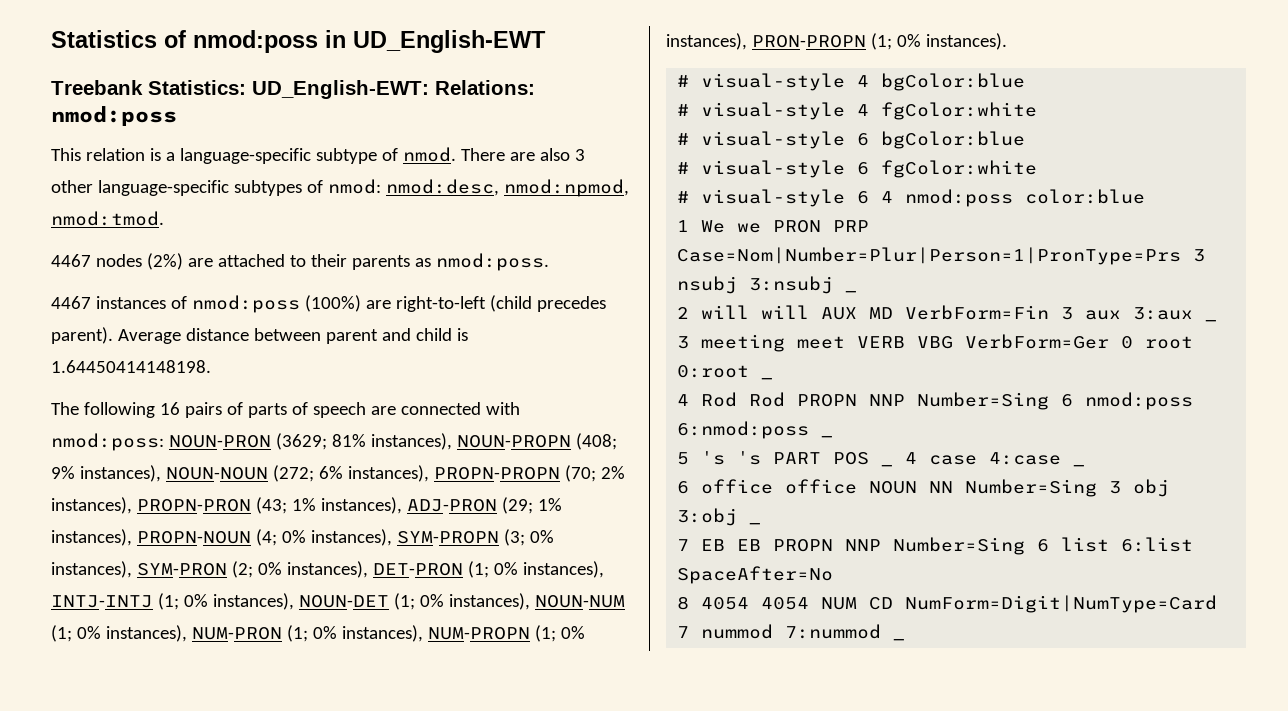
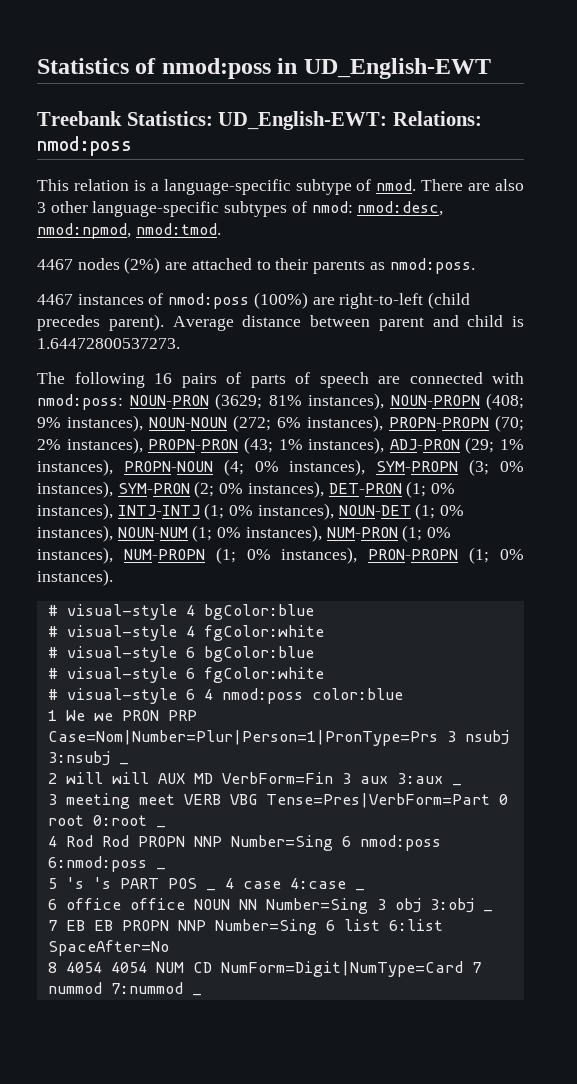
- Average distance between parent and child is 1.64450414148198.
+ Average distance between parent and child is 1.64472800537273.
- 3 meeting meet VERB VBG VerbForm=Ger 0 root 0:root _
+ 3 meeting meet VERB VBG Tense=Pres|VerbForm=Part 0 root 0:root _

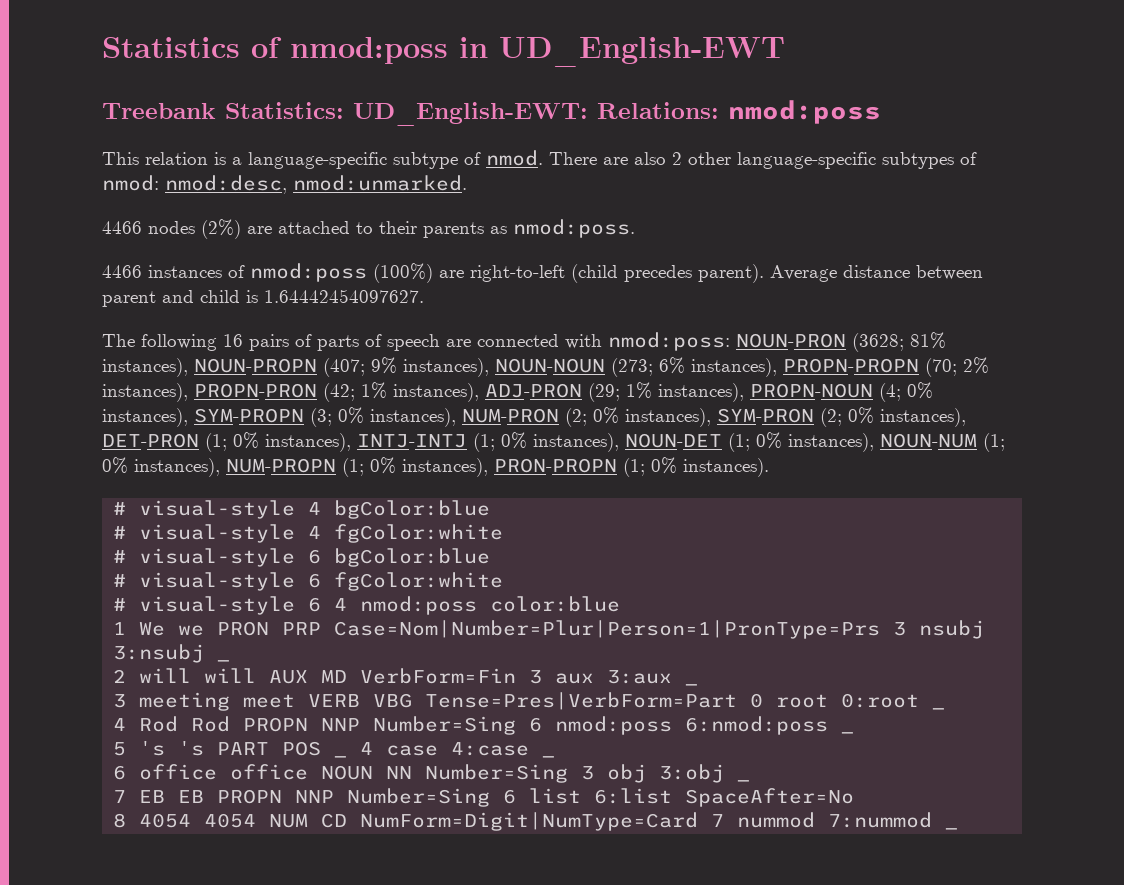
- There are also 3 other language-specific subtypes of nmod: nmod:desc, nmod:npmod, nmod:tmod.
- 4467 nodes (2%) are attached to their parents as nmod:poss.
+ There are also 2 other language-specific subtypes of nmod: nmod:desc, nmod:unmarked.
+ 4466 nodes (2%) are attached to their parents as nmod:poss.
- 4467 instances of nmod:poss (100%) are right-to-left (child precedes parent).
+ 4466 instances of nmod:poss (100%) are right-to-left (child precedes parent).
- Average distance between parent and child is 1.64472800537273.
+ Average distance between parent and child is 1.64442454097627.
- NOUN-PRON (3629;
+ NOUN-PRON (3628;
- 81% instances), NOUN-PROPN (408;
+ 81% instances), NOUN-PROPN (407;
- 9% instances), NOUN-NOUN (272;
+ 9% instances), NOUN-NOUN (273;
- 2% instances), PROPN-PRON (43;
+ 2% instances), PROPN-PRON (42;
- 0% instances), SYM-PRON (2;
+ 0% instances), NUM-PRON (2; 0% instances), SYM-PRON (2;
- 0% instances), NUM-PRON (1; 0% instances), NUM-PROPN (1;
+ 0% instances), NUM-PROPN (1;

